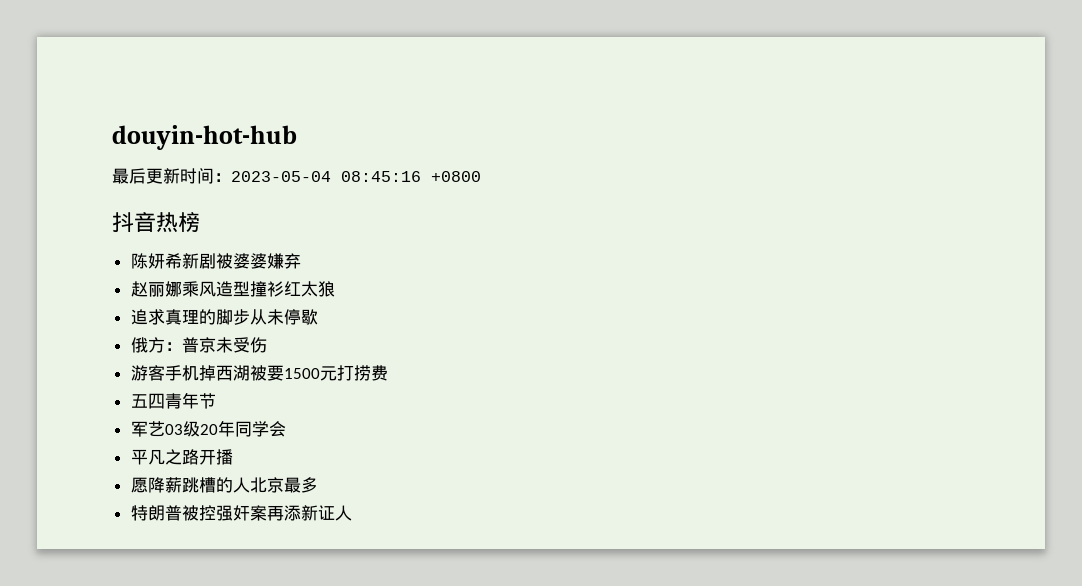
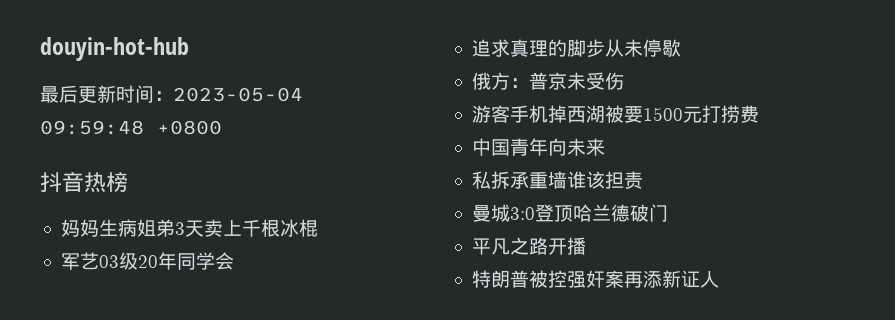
- 最后更新时间：2023-05-04 08:45:16 +0800
+ 最后更新时间：2023-05-04 09:59:48 +0800
- 陈妍希新剧被婆婆嫌弃
- 赵丽娜乘风造型撞衫红太狼
+ 妈妈生病姐弟3天卖上千根冰棍
+ 军艺03级20年同学会
- 五四青年节
- 军艺03级20年同学会
+ 中国青年向未来
+ 私拆承重墙谁该担责
+ 曼城3:0登顶哈兰德破门
  平凡之路开播
- 愿降薪跳槽的人北京最多

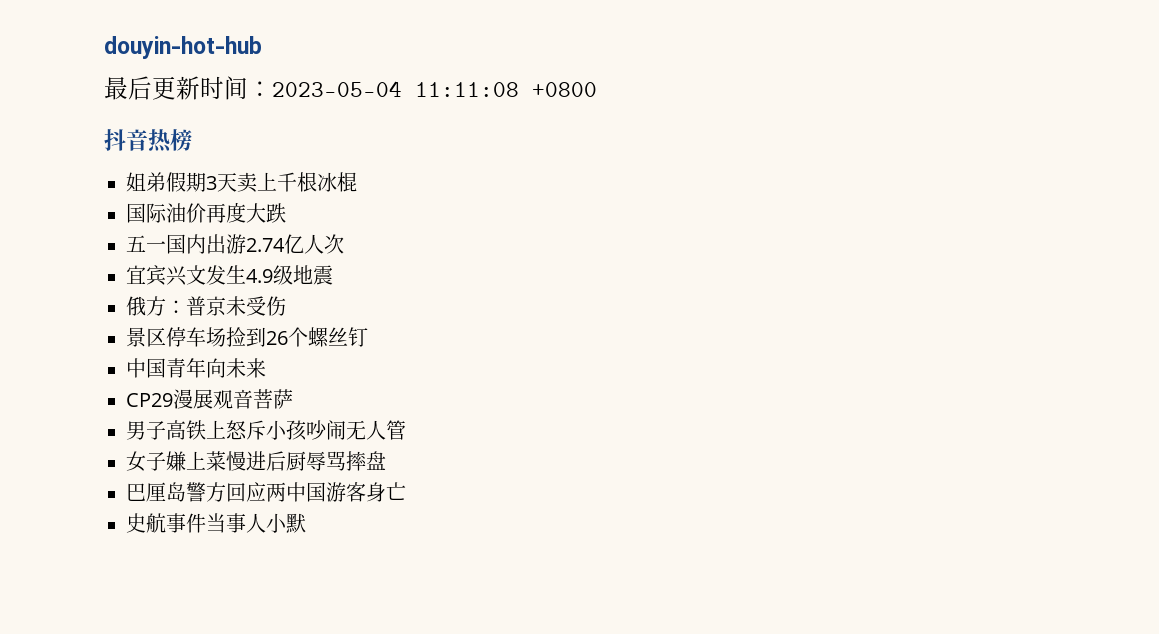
- 最后更新时间：2023-05-04 09:59:48 +0800
+ 最后更新时间：2023-05-04 11:11:08 +0800
- 妈妈生病姐弟3天卖上千根冰棍
+ 姐弟假期3天卖上千根冰棍
- 军艺03级20年同学会
- 追求真理的脚步从未停歇
+ 国际油价再度大跌
+ 五一国内出游2.74亿人次
+ 宜宾兴文发生4.9级地震
  俄方：普京未受伤
- 游客手机掉西湖被要1500元打捞费
+ 景区停车场捡到26个螺丝钉
  中国青年向未来
- 私拆承重墙谁该担责
- 曼城3:0登顶哈兰德破门
- 平凡之路开播
- 特朗普被控强奸案再添新证人
+ CP29漫展观音菩萨
+ 男子高铁上怒斥小孩吵闹无人管
+ 女子嫌上菜慢进后厨辱骂摔盘
+ 巴厘岛警方回应两中国游客身亡
+ 史航事件当事人小默

